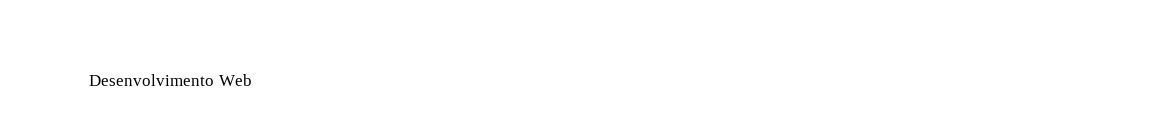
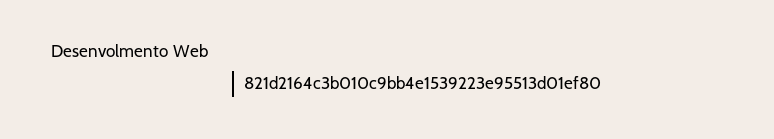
- Desenvolvimento Web
+ Desenvolmento Web
+ 821d2164c3b010c9bb4e1539223e95513d01ef80

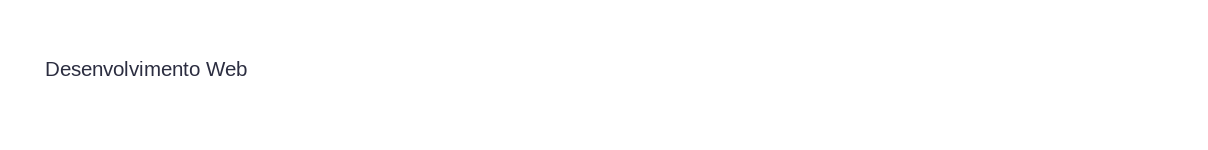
- Desenvolmento Web
+ Desenvolvimento Web
- 821d2164c3b010c9bb4e1539223e95513d01ef80

